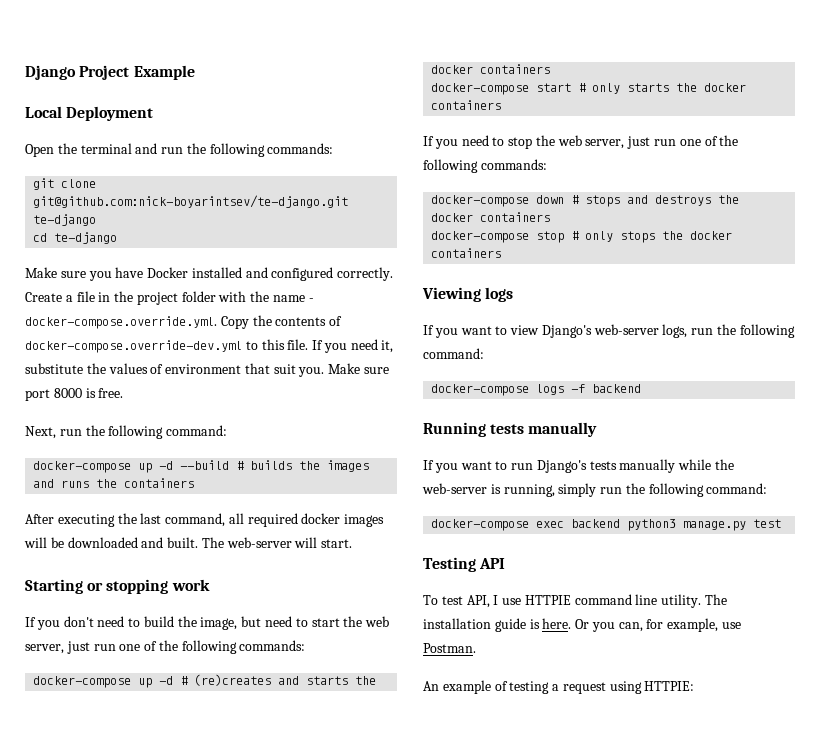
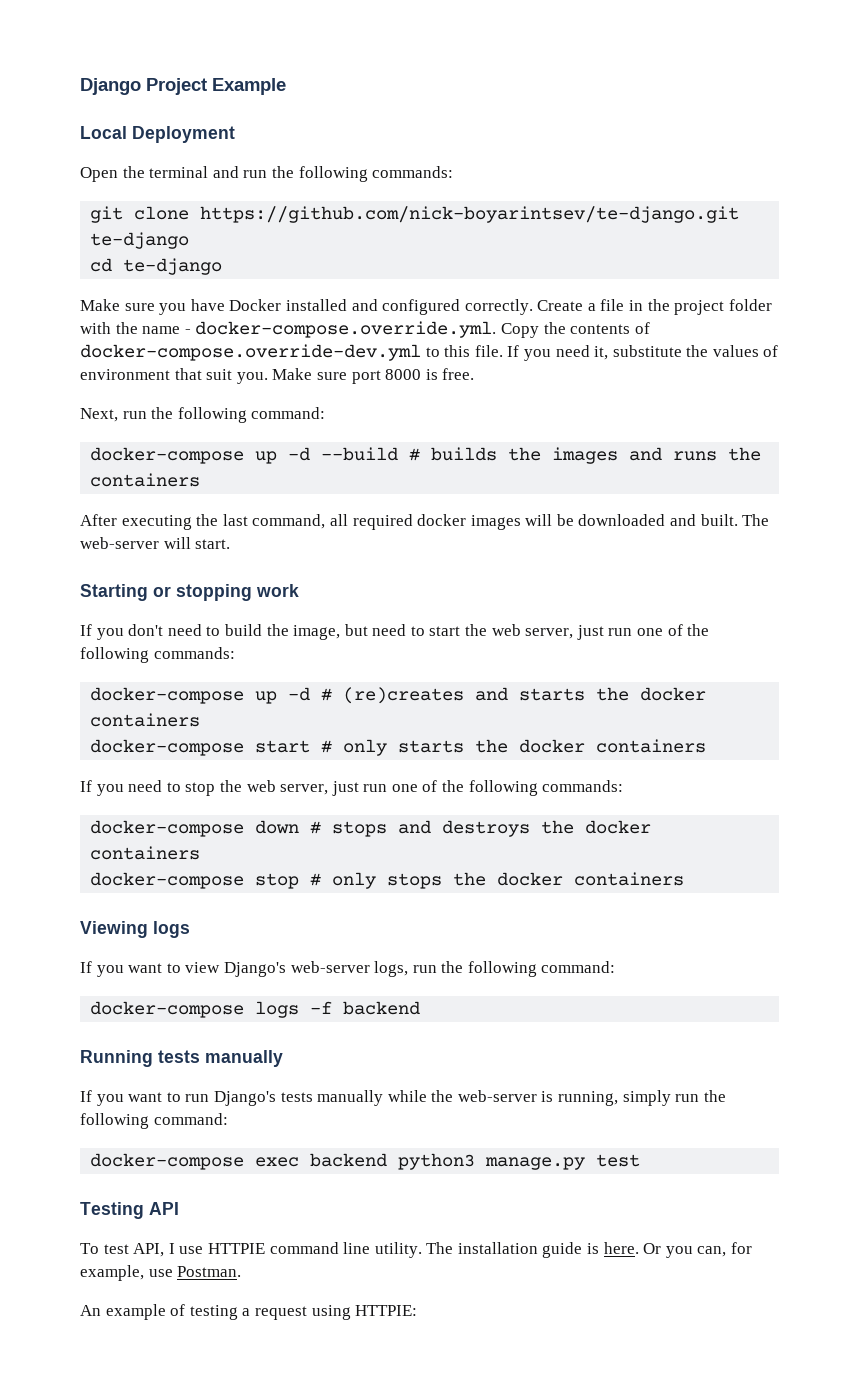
- git clone git@github.com:nick-boyarintsev/te-django.git te-django
+ git clone https://github.com/nick-boyarintsev/te-django.git te-django

